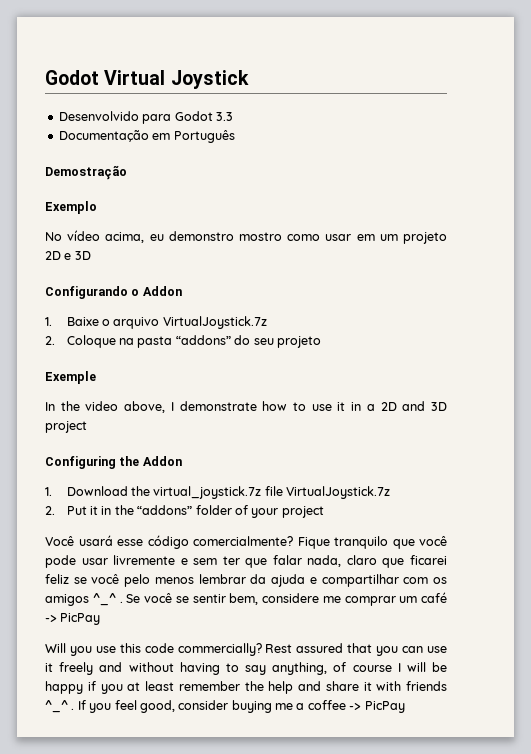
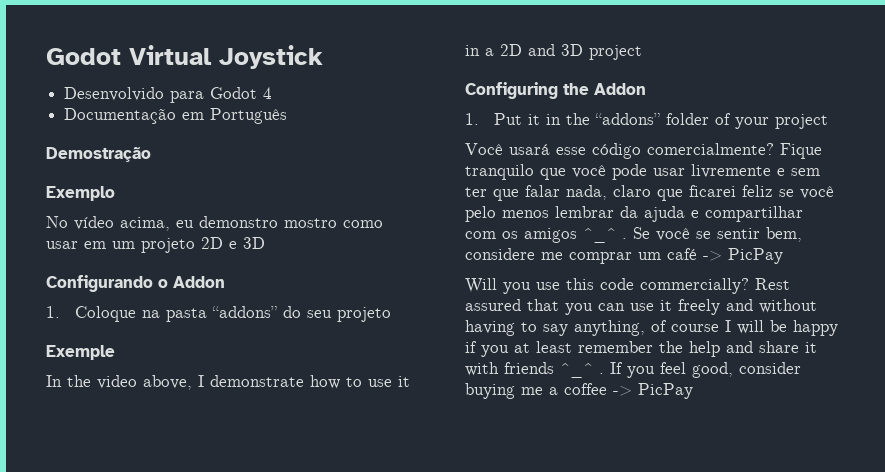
- Desenvolvido para Godot 3.3
+ Desenvolvido para Godot 4
- 1. Baixe o arquivo VirtualJoystick.7z
- 2. Coloque na pasta “addons” do seu projeto
+ 1. Coloque na pasta “addons” do seu projeto
- 1. Download the virtual_joystick.7z file VirtualJoystick.7z
- 2. Put it in the “addons” folder of your project
+ 1. Put it in the “addons” folder of your project

